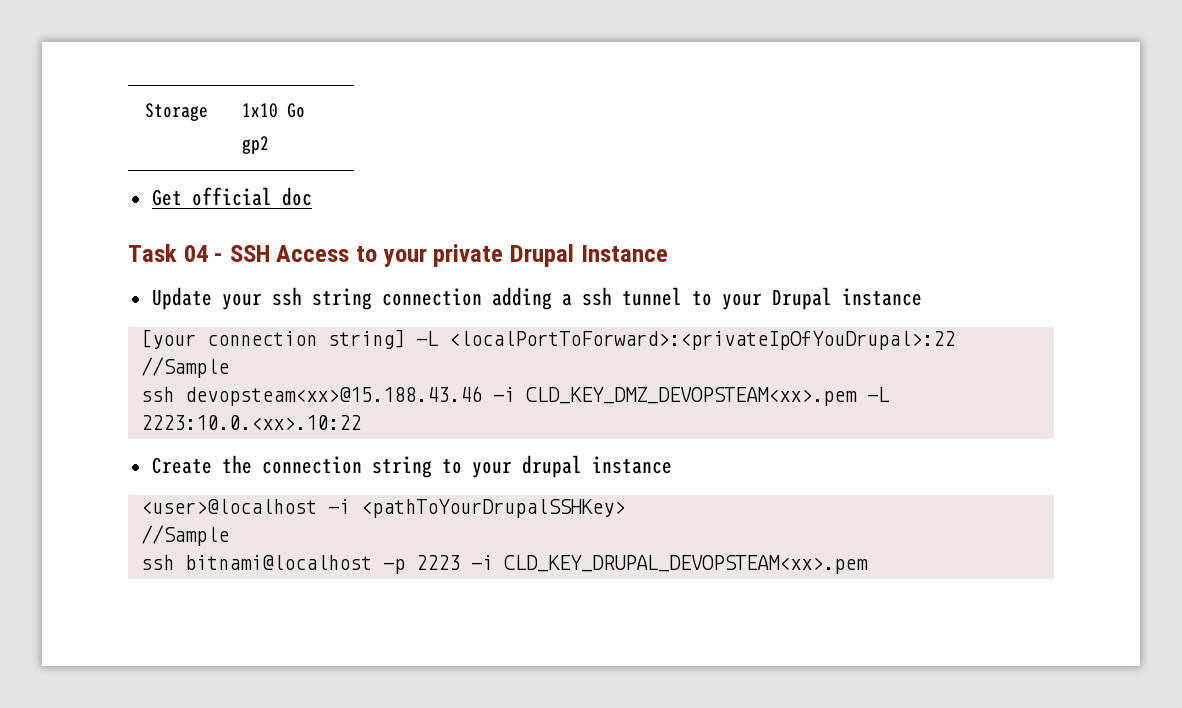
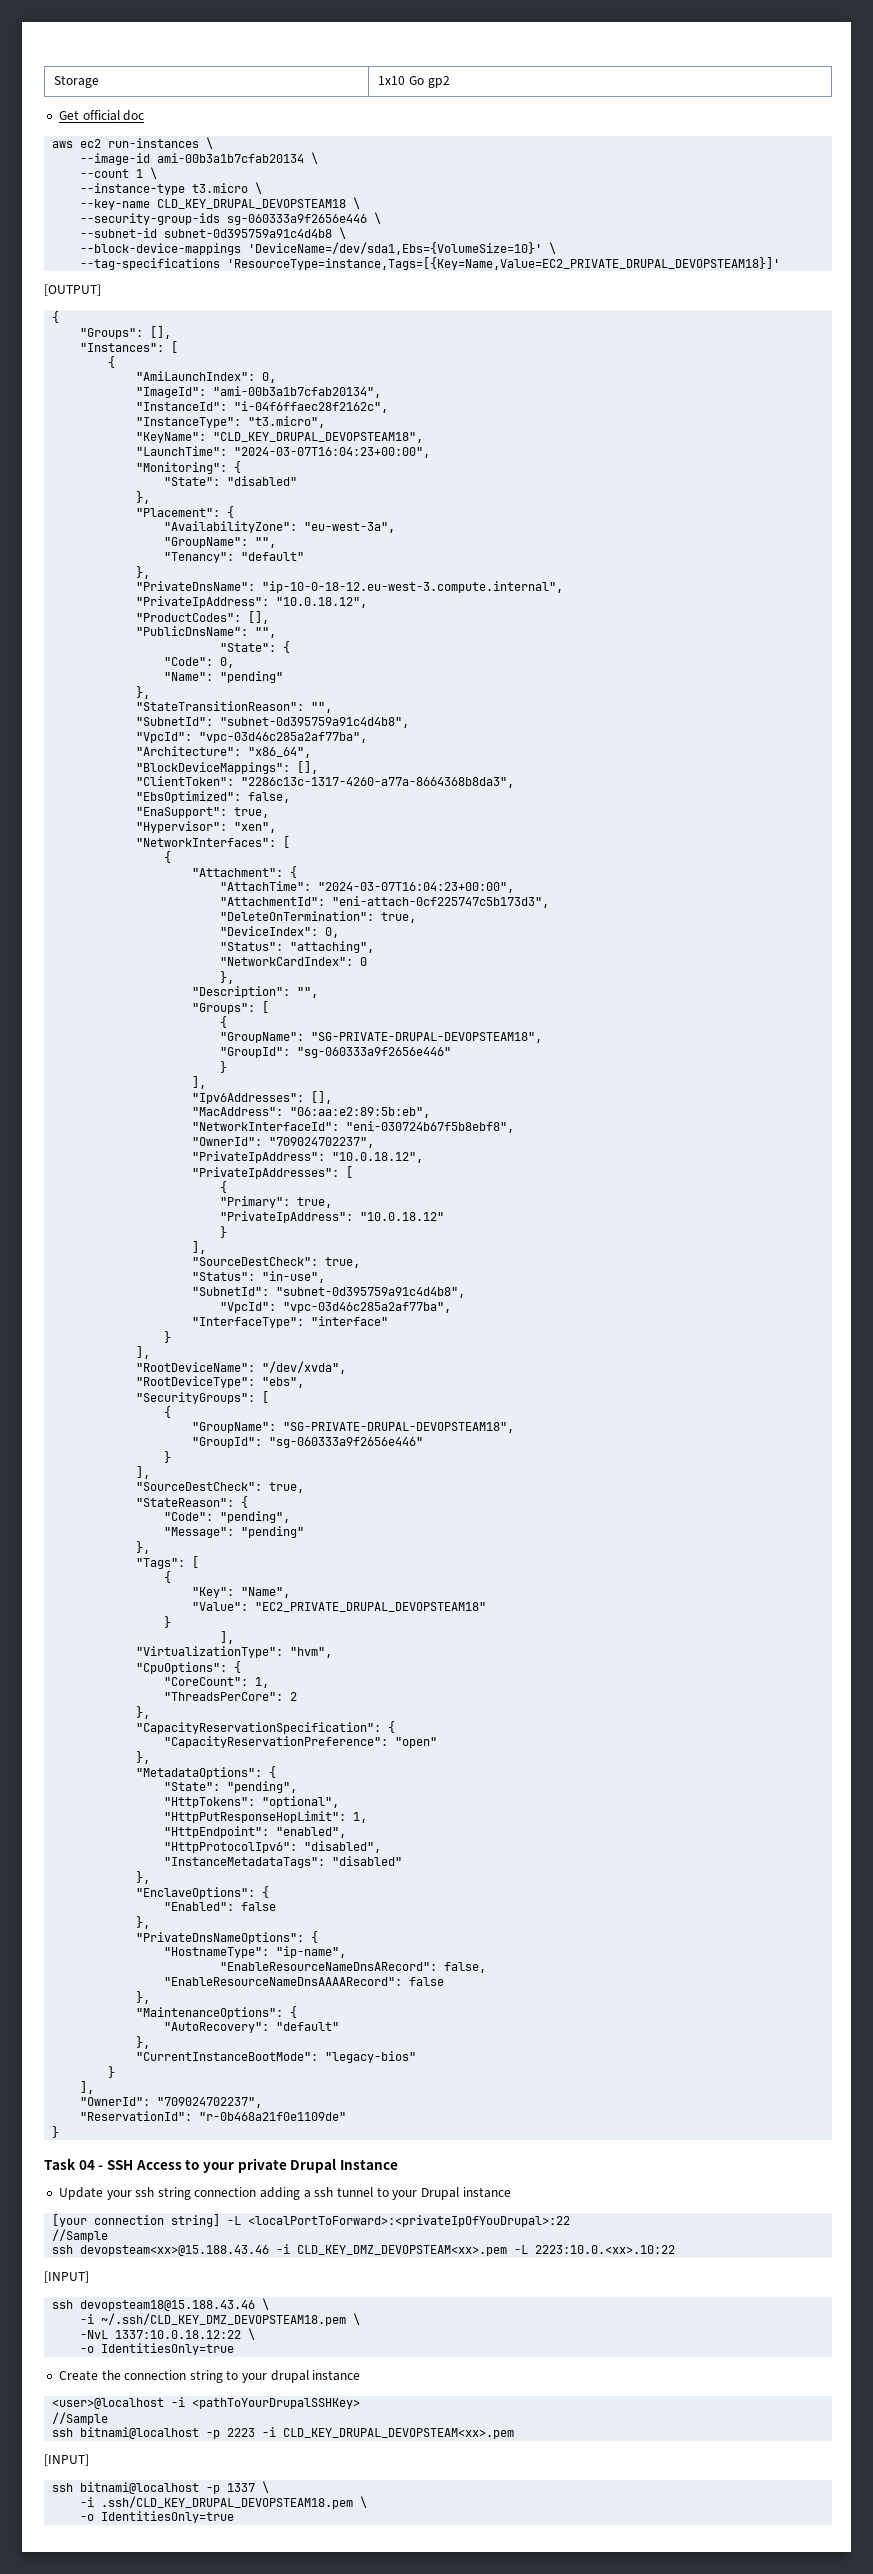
+ aws ec2 run-instances \
+ --image-id ami-00b3a1b7cfab20134 \
+ --count 1 \
+ --instance-type t3.micro \
+ --key-name CLD_KEY_DRUPAL_DEVOPSTEAM18 \
+ --security-group-ids sg-060333a9f2656e446 \
+ --subnet-id subnet-0d395759a91c4d4b8 \
+ --block-device-mappings 'DeviceName=/dev/sda1,Ebs={VolumeSize=10}' \
+ --tag-specifications 'ResourceType=instance,Tags=[{Key=Name,Value=EC2_PRIVATE_DRUPAL_DEVOPSTEAM18}]'
+ [OUTPUT]
+ {
+ "Groups": [],
+ "Instances": [
+ {
+ "AmiLaunchIndex": 0,
+ "ImageId": "ami-00b3a1b7cfab20134",
+ "InstanceId": "i-04f6ffaec28f2162c",
+ "InstanceType": "t3.micro",
+ "KeyName": "CLD_KEY_DRUPAL_DEVOPSTEAM18",
+ "LaunchTime": "2024-03-07T16:04:23+00:00",
+ "Monitoring": {
+ "State": "disabled"
+ },
+ "Placement": {
+ "AvailabilityZone": "eu-west-3a",
+ "GroupName": "",
+ "Tenancy": "default"
+ },
+ "PrivateDnsName": "ip-10-0-18-12.eu-west-3.compute.internal",
+ "PrivateIpAddress": "10.0.18.12",
+ "ProductCodes": [],
+ "PublicDnsName": "",
+ "State": {
+ "Code": 0,
+ "Name": "pending"
+ },
+ "StateTransitionReason": "",
+ "SubnetId": "subnet-0d395759a91c4d4b8",
+ "VpcId": "vpc-03d46c285a2af77ba",
+ "Architecture": "x86_64",
+ "BlockDeviceMappings": [],
+ "ClientToken": "2286c13c-1317-4260-a77a-8664368b8da3",
+ "EbsOptimized": false,
+ "EnaSupport": true,
+ "Hypervisor": "xen",
+ "NetworkInterfaces": [
+ {
+ "Attachment": {
+ "AttachTime": "2024-03-07T16:04:23+00:00",
+ "AttachmentId": "eni-attach-0cf225747c5b173d3",
+ "DeleteOnTermination": true,
+ "DeviceIndex": 0,
+ "Status": "attaching",
+ "NetworkCardIndex": 0
+ },
+ "Description": "",
+ "Groups": [
+ {
+ "GroupName": "SG-PRIVATE-DRUPAL-DEVOPSTEAM18",
+ "GroupId": "sg-060333a9f2656e446"
+ }
+ ],
+ "Ipv6Addresses": [],
+ "MacAddress": "06:aa:e2:89:5b:eb",
+ "NetworkInterfaceId": "eni-030724b67f5b8ebf8",
+ "OwnerId": "709024702237",
+ "PrivateIpAddress": "10.0.18.12",
+ "PrivateIpAddresses": [
+ {
+ "Primary": true,
+ "PrivateIpAddress": "10.0.18.12"
+ }
+ ],
+ "SourceDestCheck": true,
+ "Status": "in-use",
+ "SubnetId": "subnet-0d395759a91c4d4b8",
+ "VpcId": "vpc-03d46c285a2af77ba",
+ "InterfaceType": "interface"
+ }
+ ],
+ "RootDeviceName": "/dev/xvda",
+ "RootDeviceType": "ebs",
+ "SecurityGroups": [
+ {
+ "GroupName": "SG-PRIVATE-DRUPAL-DEVOPSTEAM18",
+ "GroupId": "sg-060333a9f2656e446"
+ }
+ ],
+ "SourceDestCheck": true,
+ "StateReason": {
+ "Code": "pending",
+ "Message": "pending"
+ },
+ "Tags": [
+ {
+ "Key": "Name",
+ "Value": "EC2_PRIVATE_DRUPAL_DEVOPSTEAM18"
+ }
+ ],
+ "VirtualizationType": "hvm",
+ "CpuOptions": {
+ "CoreCount": 1,
+ "ThreadsPerCore": 2
+ },
+ "CapacityReservationSpecification": {
+ "CapacityReservationPreference": "open"
+ },
+ "MetadataOptions": {
+ "State": "pending",
+ "HttpTokens": "optional",
+ "HttpPutResponseHopLimit": 1,
+ "HttpEndpoint": "enabled",
+ "HttpProtocolIpv6": "disabled",
+ "InstanceMetadataTags": "disabled"
+ },
+ "EnclaveOptions": {
+ "Enabled": false
+ },
+ "PrivateDnsNameOptions": {
+ "HostnameType": "ip-name",
+ "EnableResourceNameDnsARecord": false,
+ "EnableResourceNameDnsAAAARecord": false
+ },
+ "MaintenanceOptions": {
+ "AutoRecovery": "default"
+ },
+ "CurrentInstanceBootMode": "legacy-bios"
+ }
+ ],
+ "OwnerId": "709024702237",
+ "ReservationId": "r-0b468a21f0e1109de"
+ }
  ssh devopsteam<xx>@15.188.43.46 -i CLD_KEY_DMZ_DEVOPSTEAM<xx>.pem -L 2223:10.0.<xx>.10:22
+ [INPUT]
+ ssh devopsteam18@15.188.43.46 \
+ -i ~/.ssh/CLD_KEY_DMZ_DEVOPSTEAM18.pem \
+ -NvL 1337:10.0.18.12:22 \
+ -o IdentitiesOnly=true
  ssh bitnami@localhost -p 2223 -i CLD_KEY_DRUPAL_DEVOPSTEAM<xx>.pem
+ [INPUT]
+ ssh bitnami@localhost -p 1337 \
+ -i .ssh/CLD_KEY_DRUPAL_DEVOPSTEAM18.pem \
+ -o IdentitiesOnly=true

